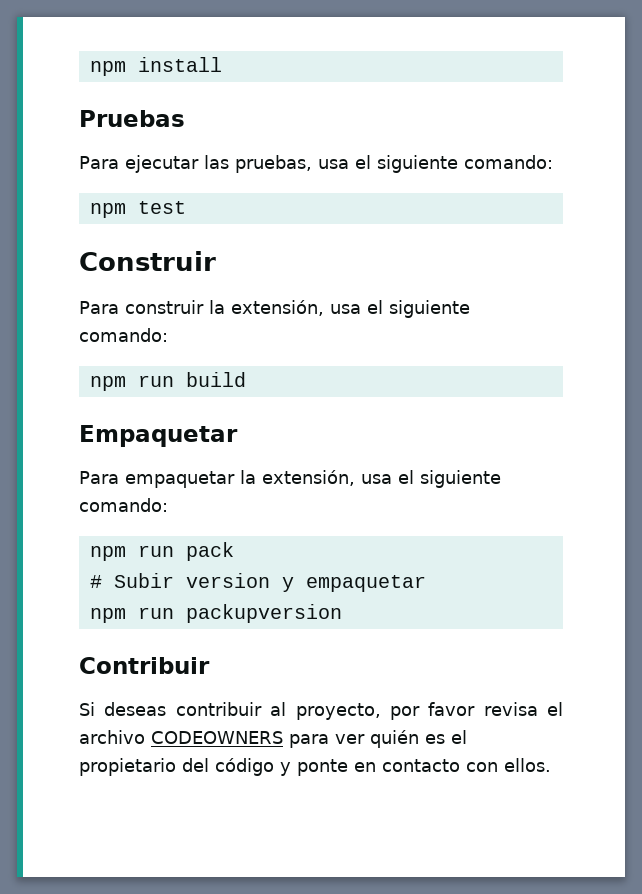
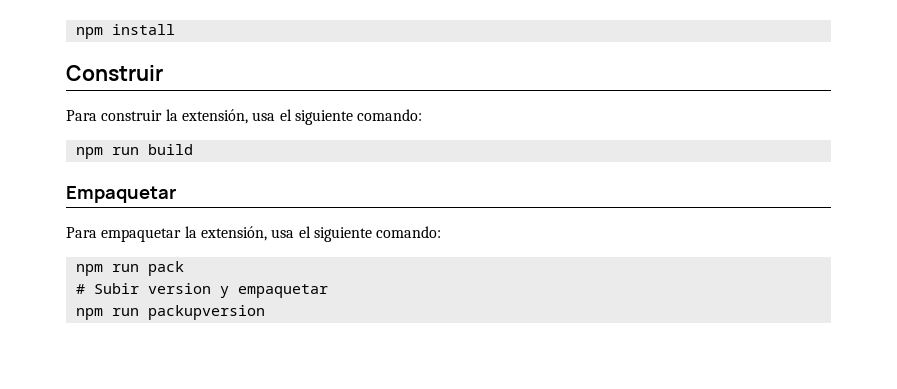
- Pruebas
- Para ejecutar las pruebas, usa el siguiente comando:
- npm test
- Contribuir
- Si deseas contribuir al proyecto, por favor revisa el archivo CODEOWNERS para ver quién es el propietario del código y ponte en contacto con ellos.

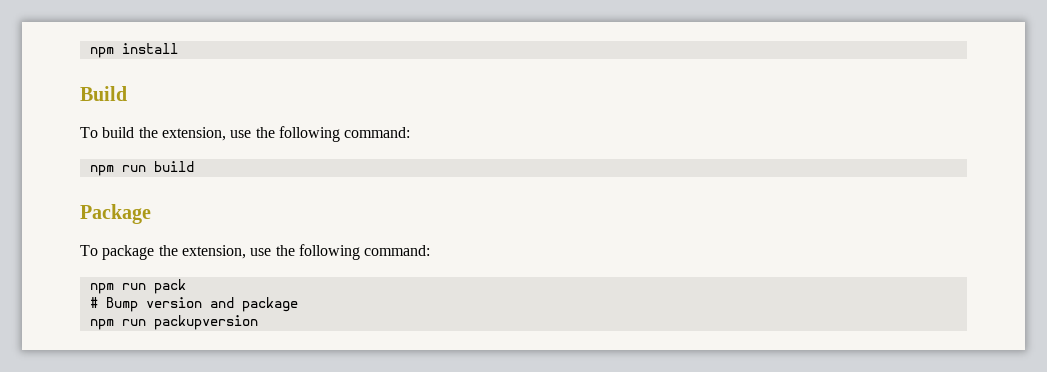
- Construir
- Para construir la extensión, usa el siguiente comando:
+ Build
+ To build the extension, use the following command:
  npm run build
- Empaquetar
- Para empaquetar la extensión, usa el siguiente comando:
+ Package
+ To package the extension, use the following command:
- # Subir version y empaquetar
+ # Bump version and package

